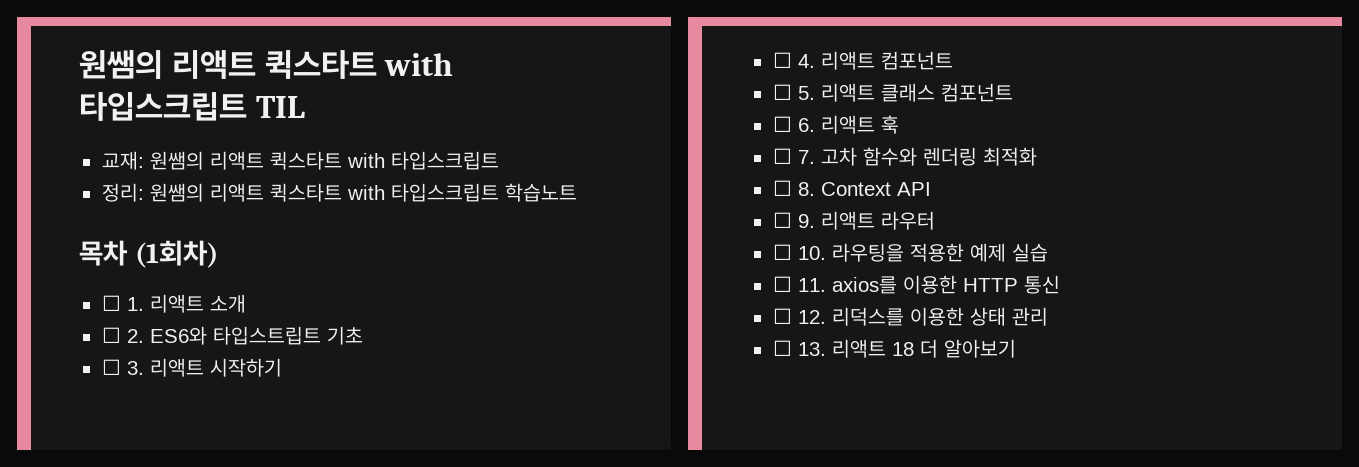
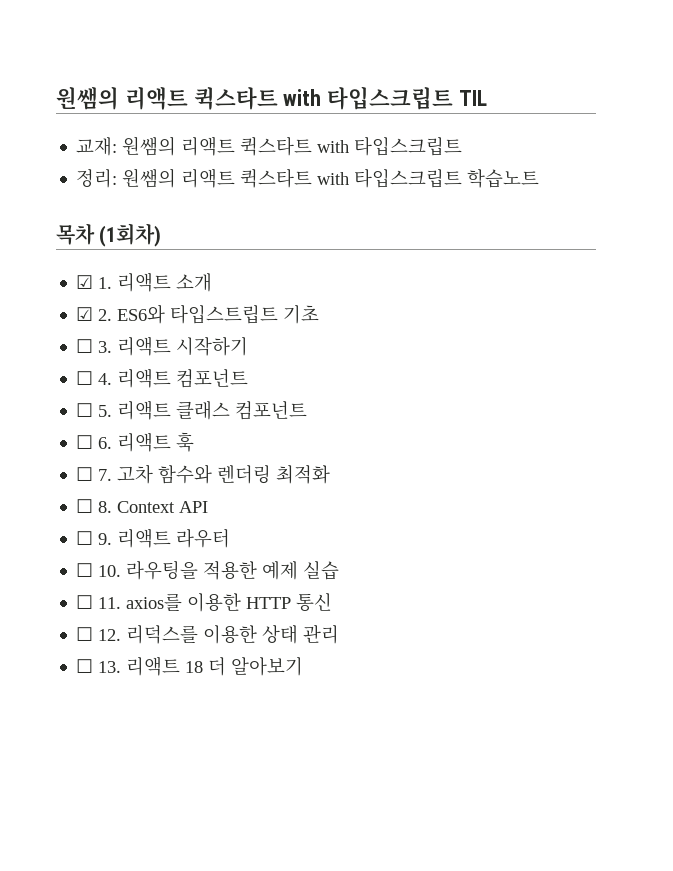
- ☐ 1. 리액트 소개
+ ☑ 1. 리액트 소개
- ☐ 2. ES6와 타입스트립트 기초
+ ☑ 2. ES6와 타입스트립트 기초

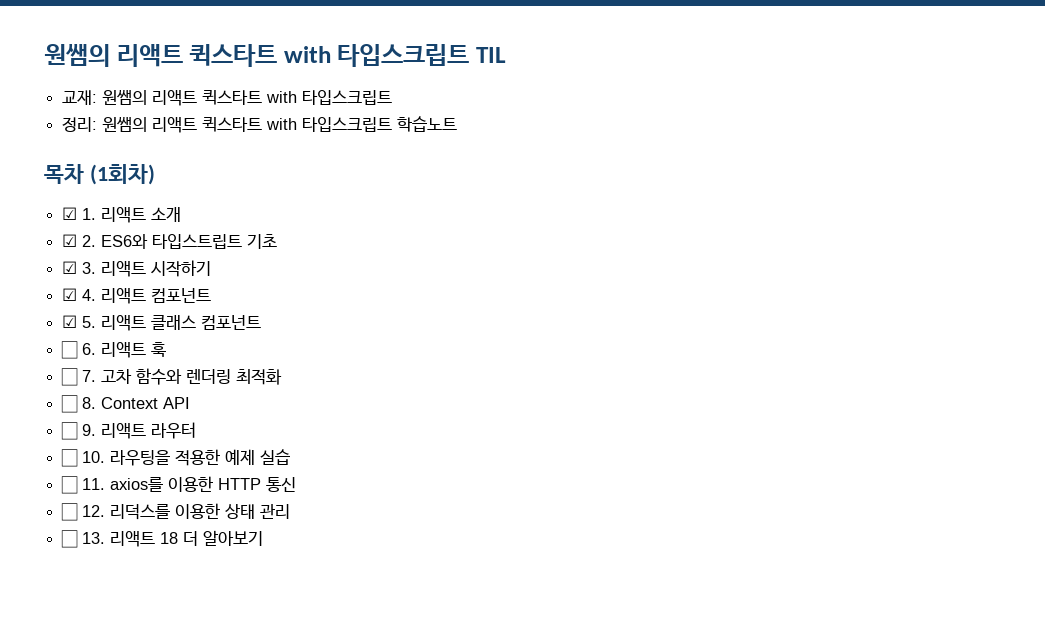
- ☐ 3. 리액트 시작하기
+ ☑ 3. 리액트 시작하기
- ☐ 4. 리액트 컴포넌트
+ ☑ 4. 리액트 컴포넌트
- ☐ 5. 리액트 클래스 컴포넌트
+ ☑ 5. 리액트 클래스 컴포넌트

